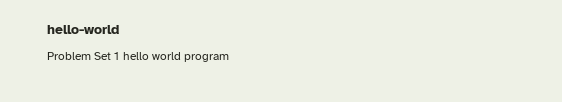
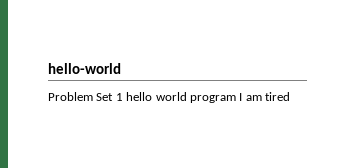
- Problem Set 1 hello world program
+ Problem Set 1 hello world program I am tired

